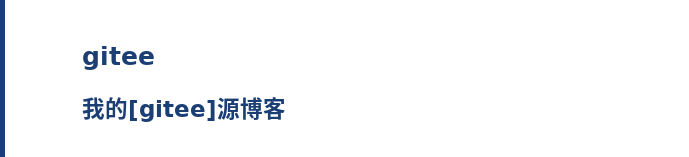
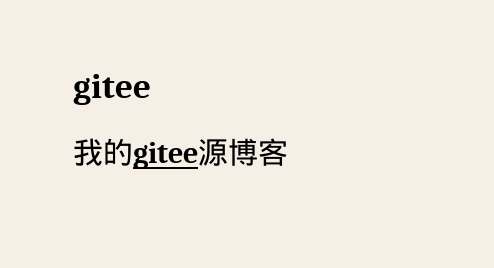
- 我的[gitee]源博客
+ 我的gitee源博客

